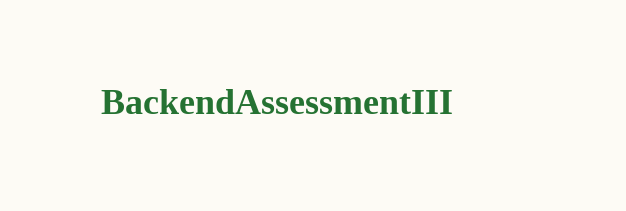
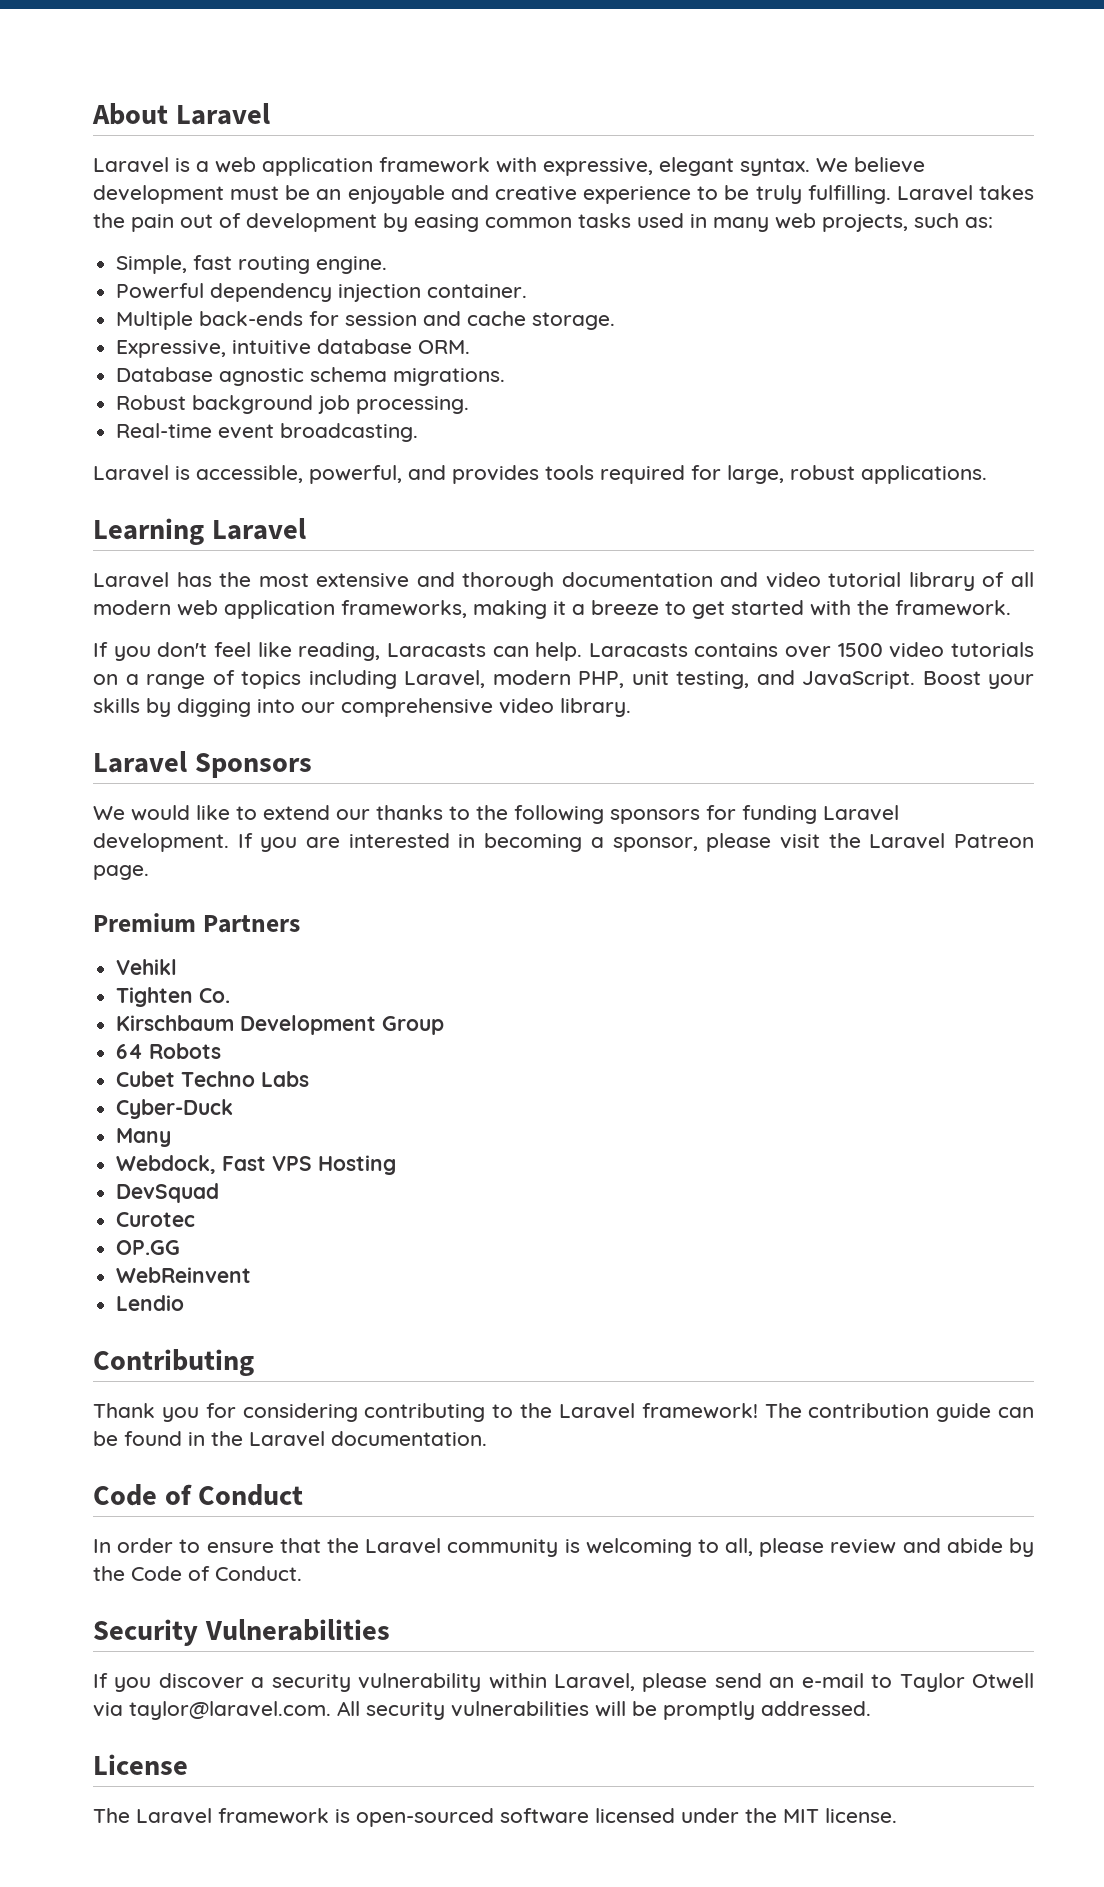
- BackendAssessmentIII
+ About Laravel
+ Laravel is a web application framework with expressive, elegant syntax. We believe development must be an enjoyable and creative experience to be truly fulfilling. Laravel takes the pain out of development by easing common tasks used in many web projects, such as:
+ Simple, fast routing engine.
+ Powerful dependency injection container.
+ Multiple back-ends for session and cache storage.
+ Expressive, intuitive database ORM.
+ Database agnostic schema migrations.
+ Robust background job processing.
+ Real-time event broadcasting.
+ Laravel is accessible, powerful, and provides tools required for large, robust applications.
+ Learning Laravel
+ Laravel has the most extensive and thorough documentation and video tutorial library of all modern web application frameworks, making it a breeze to get started with the framework.
+ If you don't feel like reading, Laracasts can help. Laracasts contains over 1500 video tutorials on a range of topics including Laravel, modern PHP, unit testing, and JavaScript. Boost your skills by digging into our comprehensive video library.
+ Laravel Sponsors
+ We would like to extend our thanks to the following sponsors for funding Laravel development. If you are interested in becoming a sponsor, please visit the Laravel Patreon page.
+ Premium Partners
+ Vehikl
+ Tighten Co.
+ Kirschbaum Development Group
+ 64 Robots
+ Cubet Techno Labs
+ Cyber-Duck
+ Many
+ Webdock, Fast VPS Hosting
+ DevSquad
+ Curotec
+ OP.GG
+ WebReinvent
+ Lendio
+ Contributing
+ Thank you for considering contributing to the Laravel framework! The contribution guide can be found in the Laravel documentation.
+ Code of Conduct
+ In order to ensure that the Laravel community is welcoming to all, please review and abide by the Code of Conduct.
+ Security Vulnerabilities
+ If you discover a security vulnerability within Laravel, please send an e-mail to Taylor Otwell via taylor@laravel.com. All security vulnerabilities will be promptly addressed.
+ License
+ The Laravel framework is open-sourced software licensed under the MIT license.

